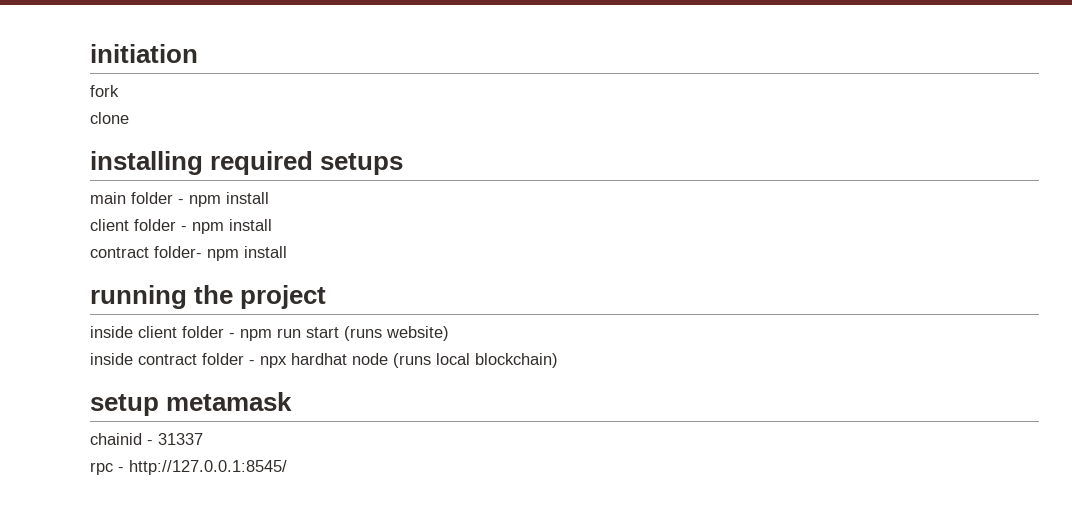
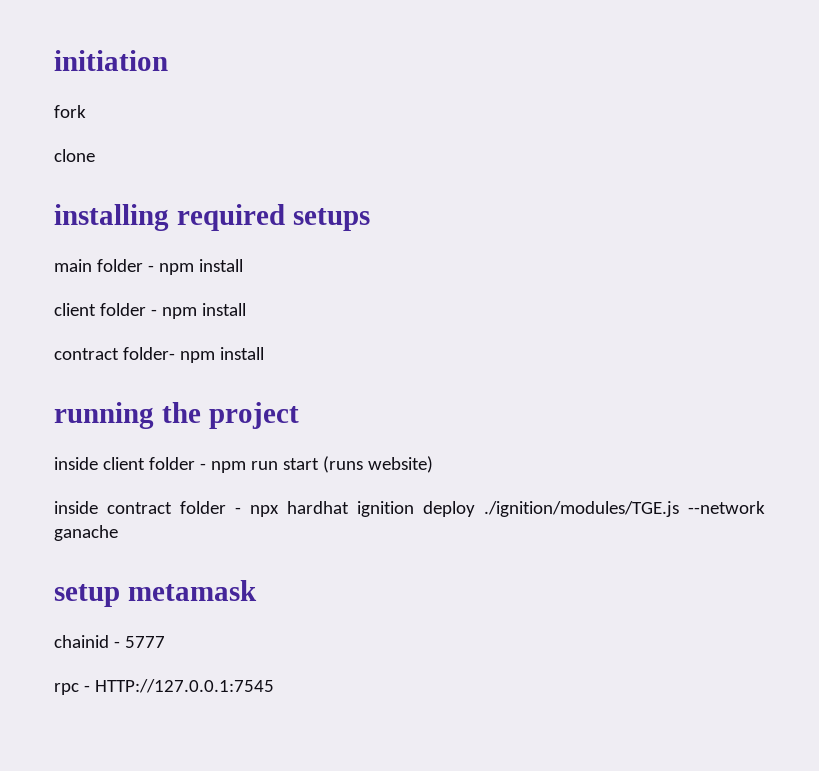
- inside contract folder - npx hardhat node (runs local blockchain)
+ inside contract folder - npx hardhat ignition deploy ./ignition/modules/TGE.js --network ganache
- chainid - 31337
+ chainid - 5777
- rpc - http://127.0.0.1:8545/
+ rpc - HTTP://127.0.0.1:7545

